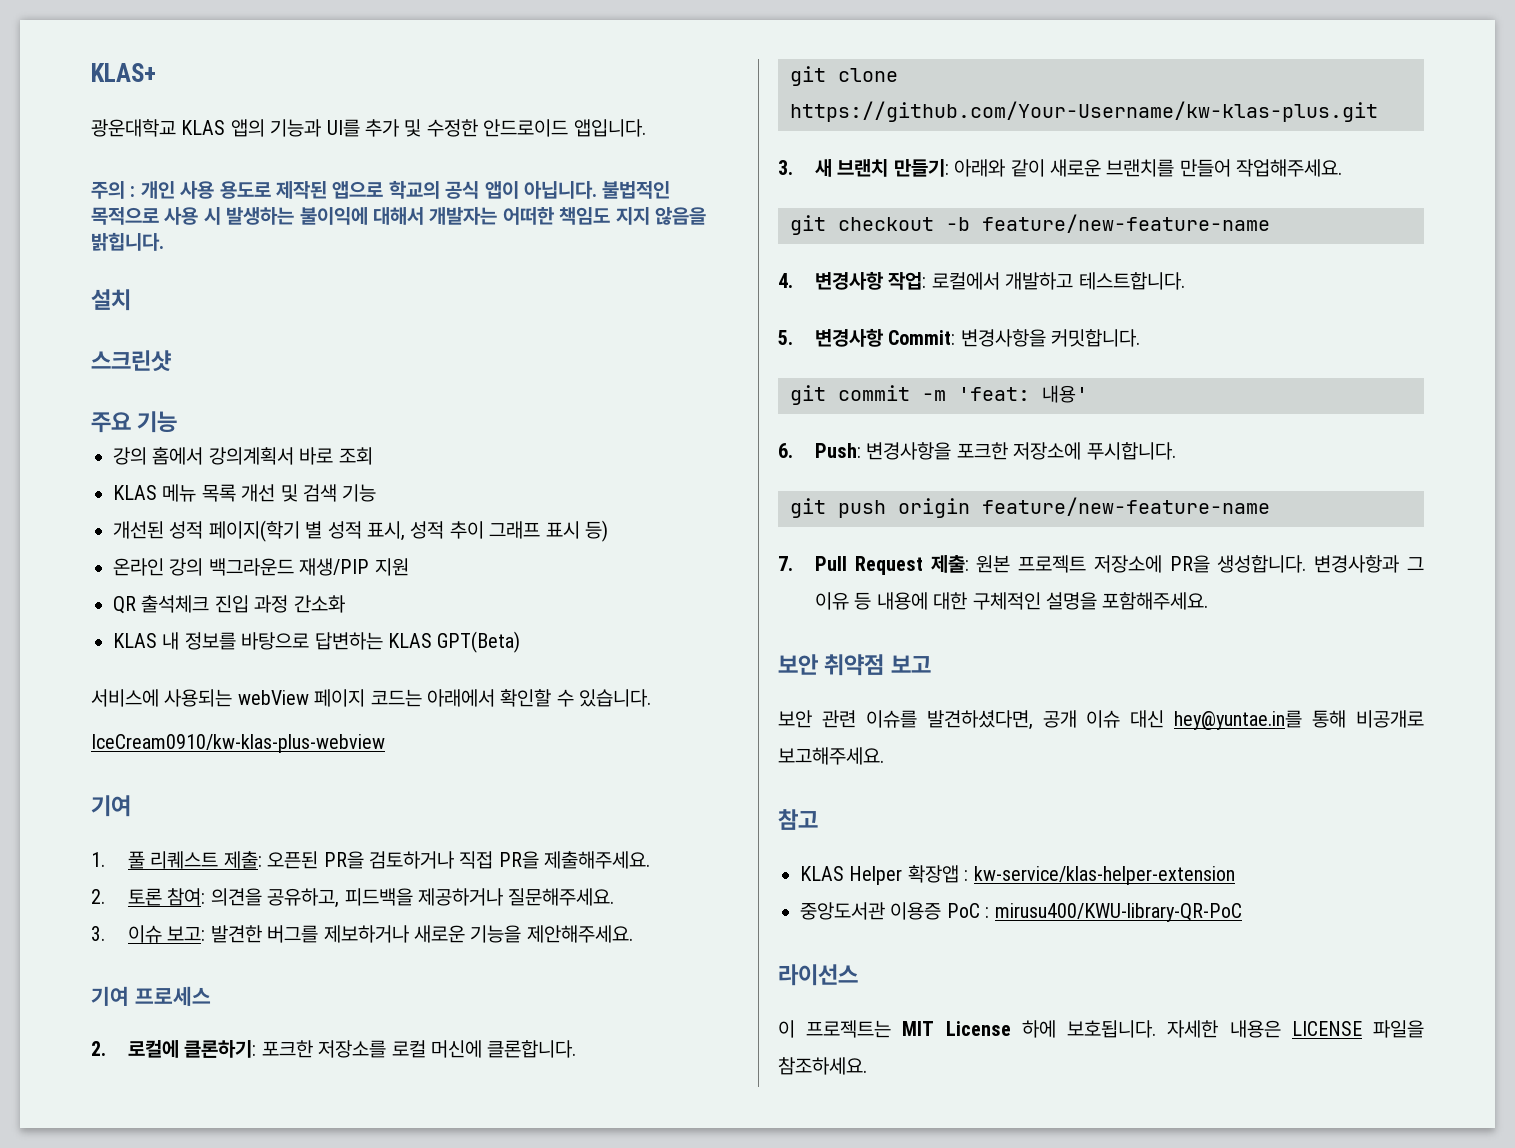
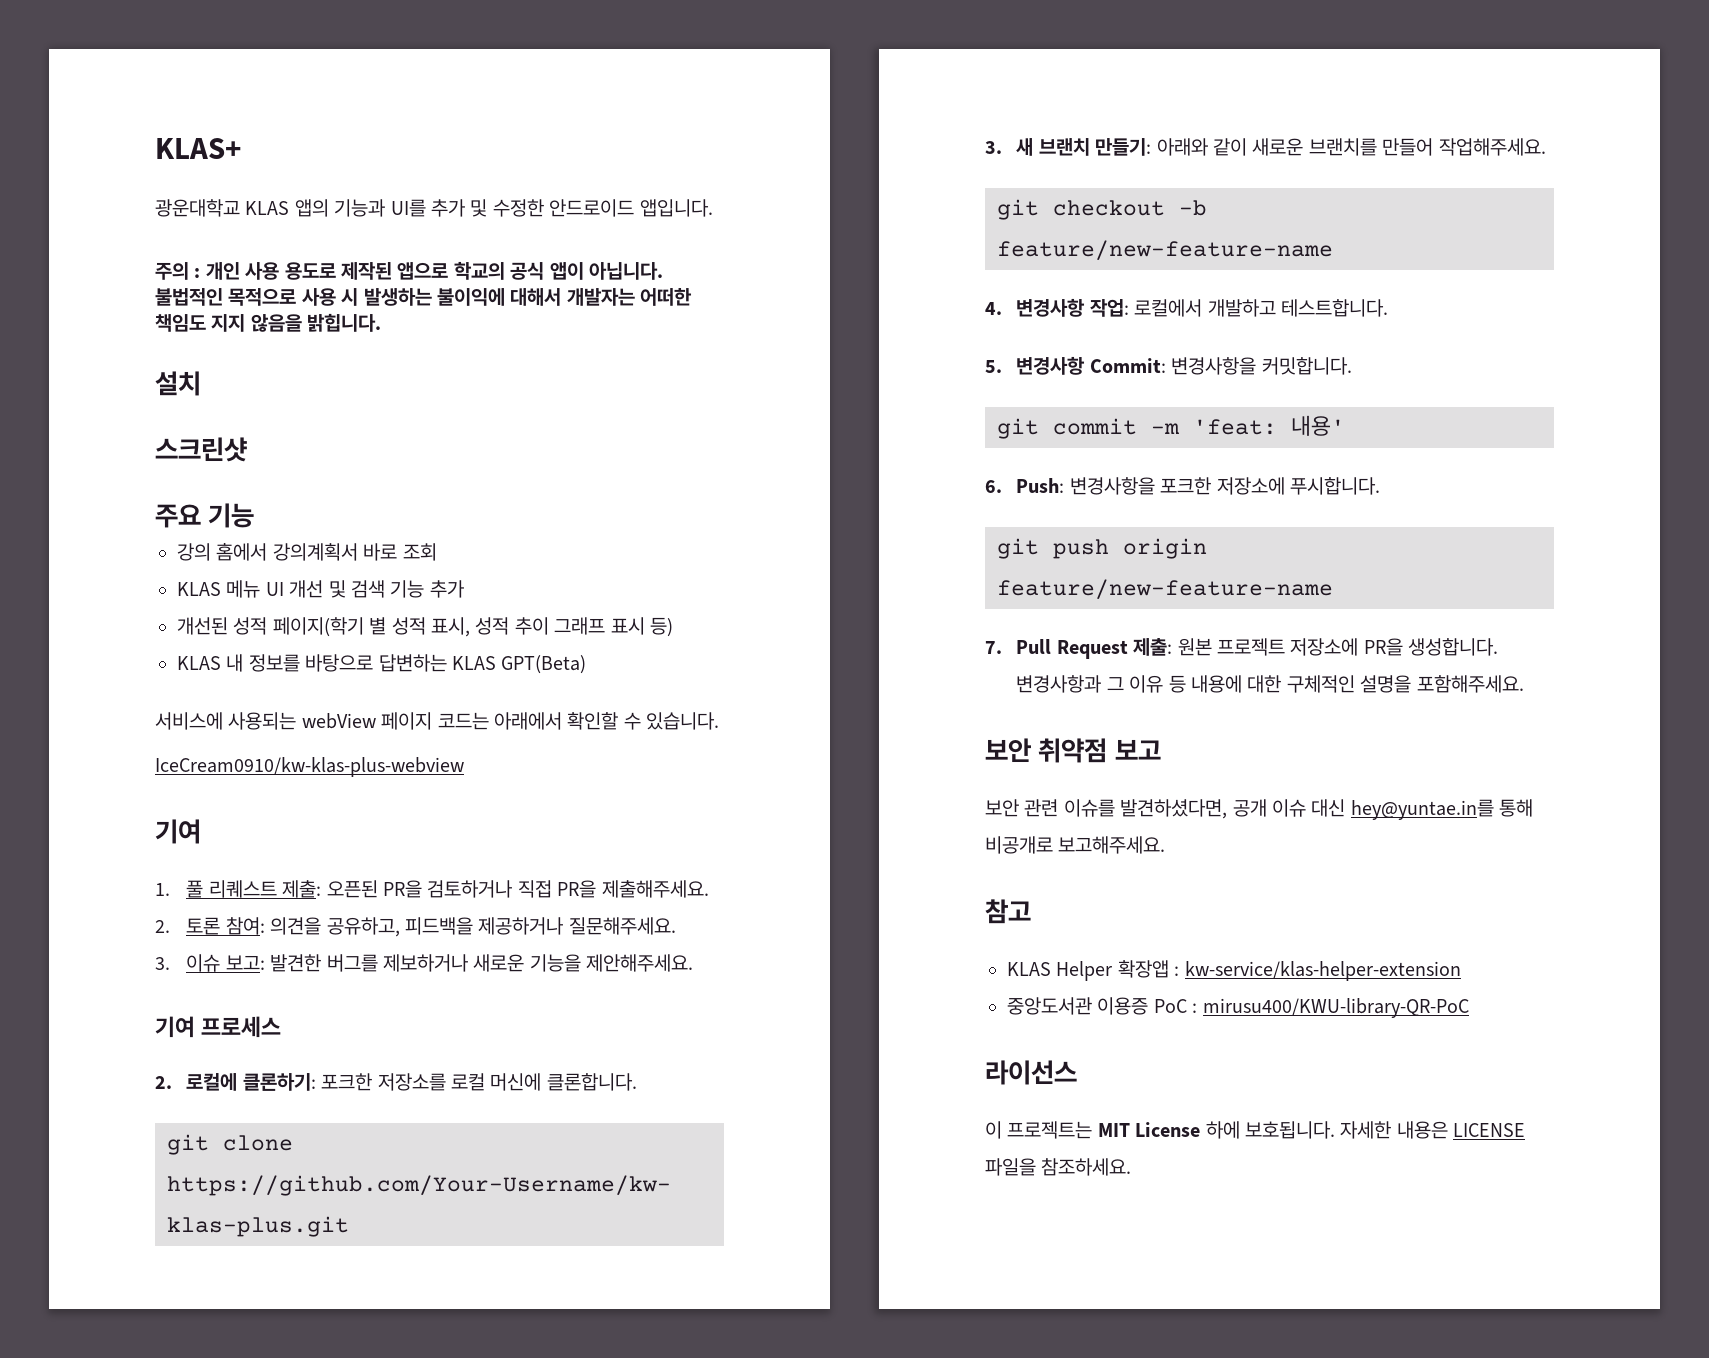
- KLAS 메뉴 목록 개선 및 검색 기능
+ KLAS 메뉴 UI 개선 및 검색 기능 추가
- 온라인 강의 백그라운드 재생/PIP 지원
- QR 출석체크 진입 과정 간소화

